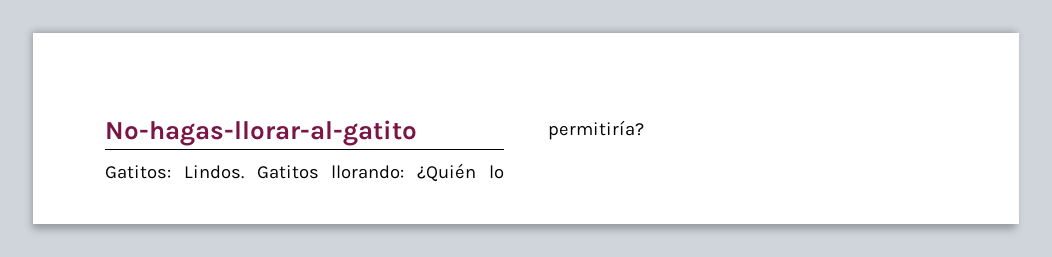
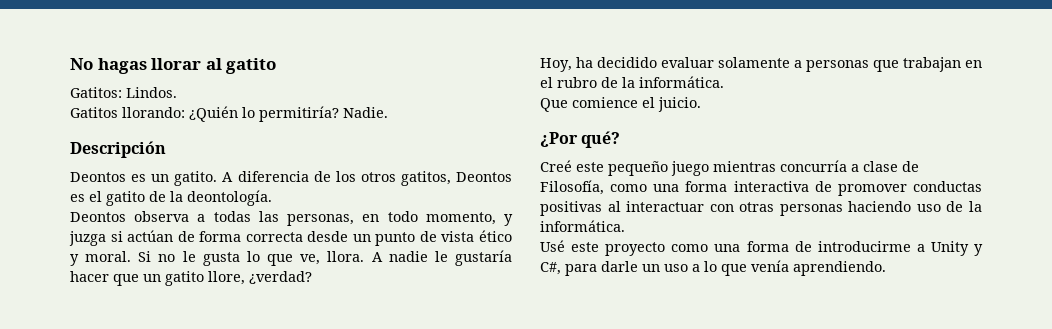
- No-hagas-llorar-al-gatito
+ No hagas llorar al gatito
- Gatitos: Lindos. Gatitos llorando: ¿Quién lo permitiría?
+ Gatitos: Lindos.
+ Gatitos llorando: ¿Quién lo permitiría?
+ Nadie.
+ Descripción
+ Deontos es un gatito. A diferencia de los otros gatitos, Deontos es el gatito de la deontología.
+ Deontos observa a todas las personas, en todo momento, y juzga si actúan de forma correcta desde un punto de vista ético y moral. Si no le gusta lo que ve, llora. A nadie le gustaría hacer que un gatito llore, ¿verdad?
+ Hoy, ha decidido evaluar solamente a personas que trabajan en el rubro de la informática.
+ Que comience el juicio.
+ ¿Por qué?
+ Creé este pequeño juego mientras concurría a clase de Filosofía, como una forma interactiva de promover conductas positivas al interactuar con otras personas haciendo uso de la informática.
+ Usé este proyecto como una forma de introducirme a Unity y C#, para darle un uso a lo que venía aprendiendo.

